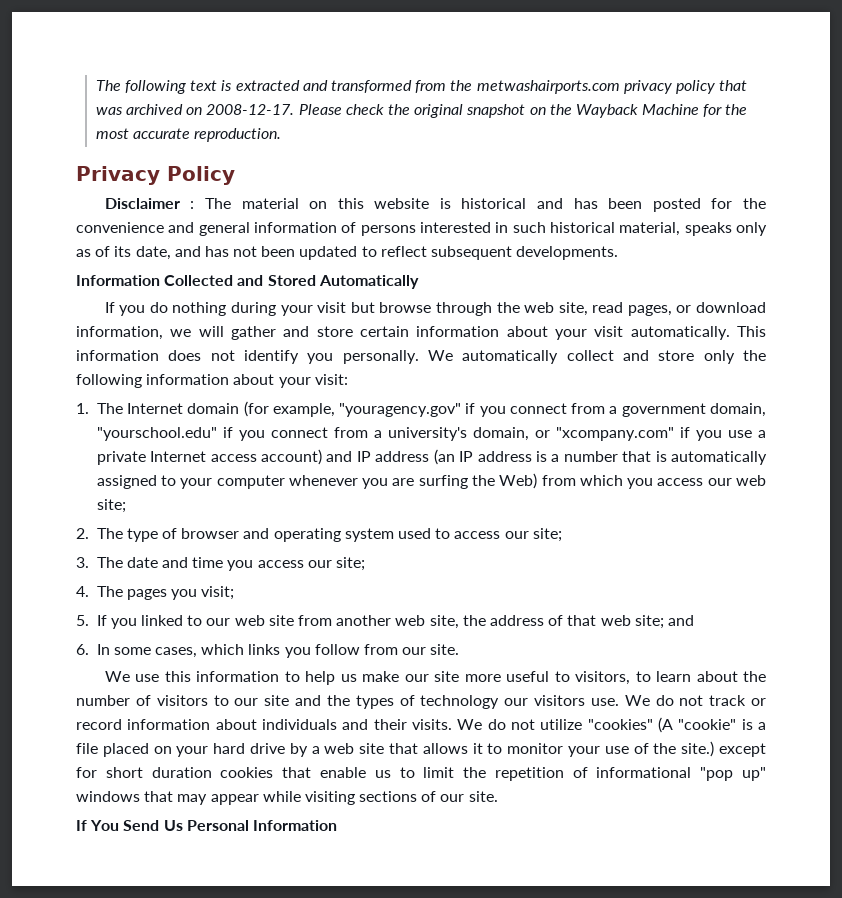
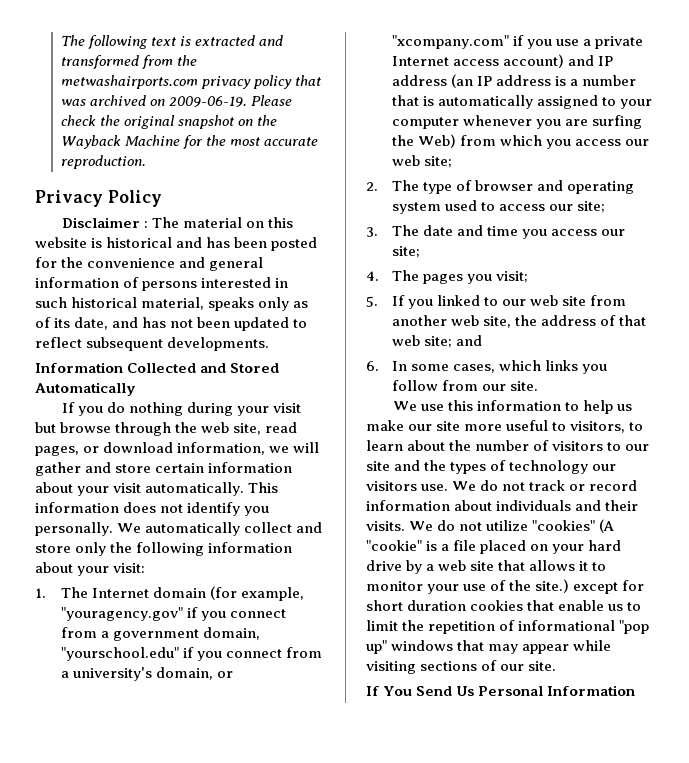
- The following text is extracted and transformed from the metwashairports.com privacy policy that was archived on 2008-12-17.
+ The following text is extracted and transformed from the metwashairports.com privacy policy that was archived on 2009-06-19.

